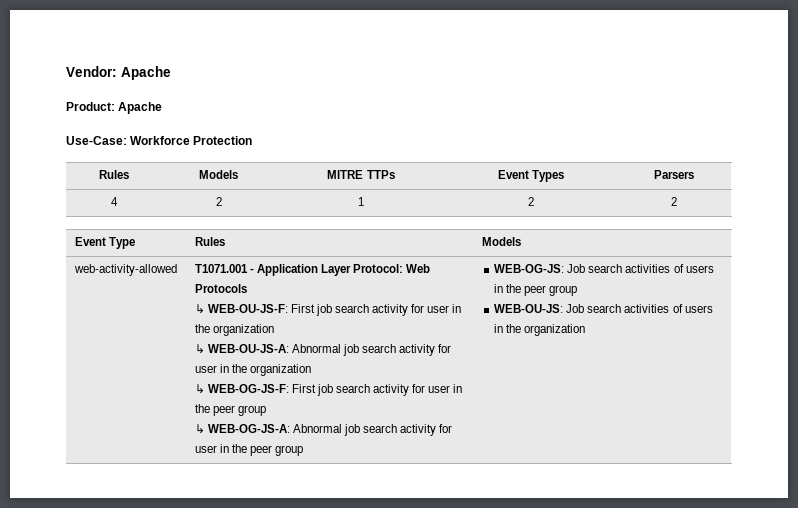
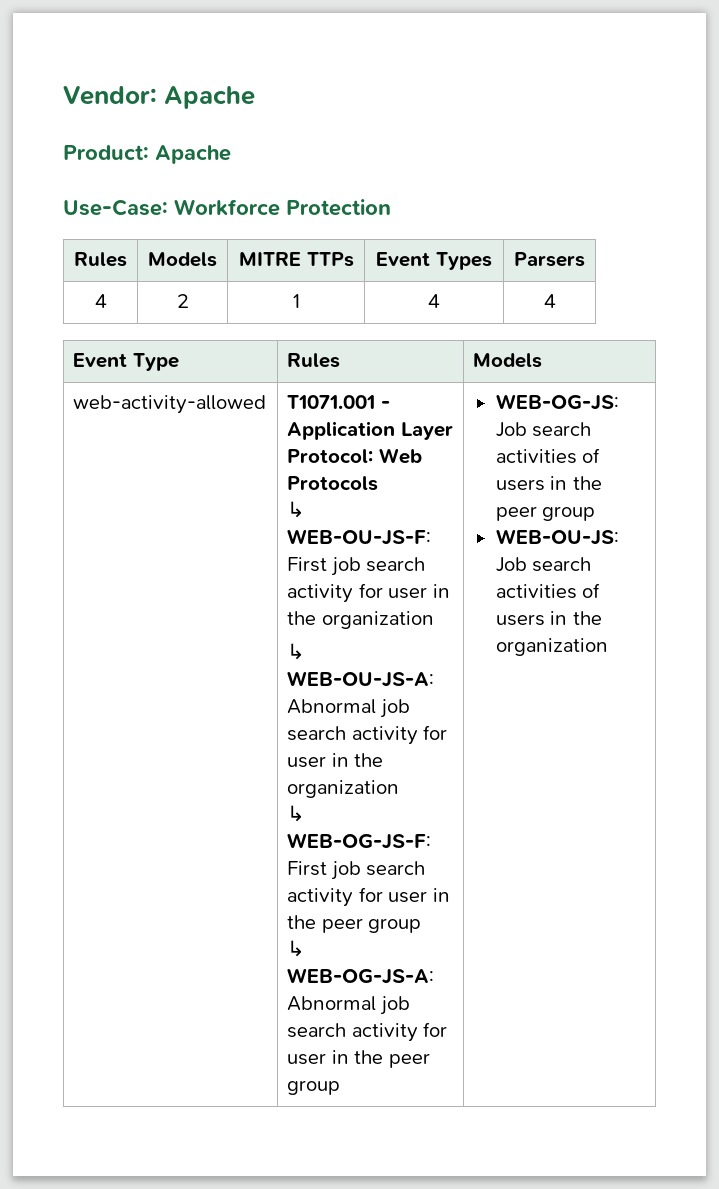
- 4 | 2 | 1 | 2 | 2
+ 4 | 2 | 1 | 4 | 4

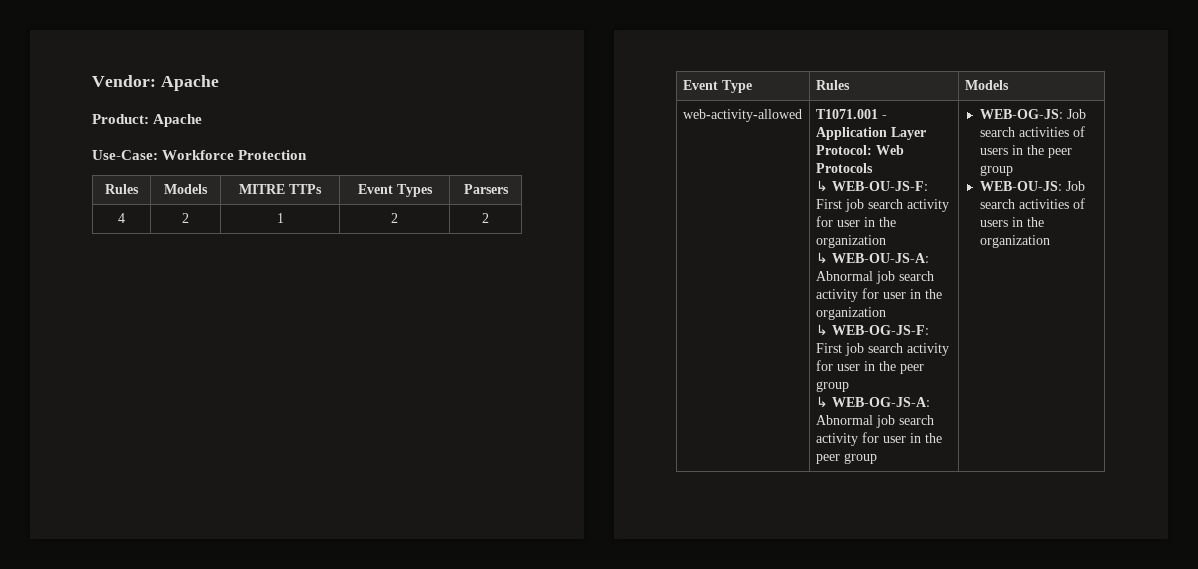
- 4 | 2 | 1 | 4 | 4
+ 4 | 2 | 1 | 2 | 2

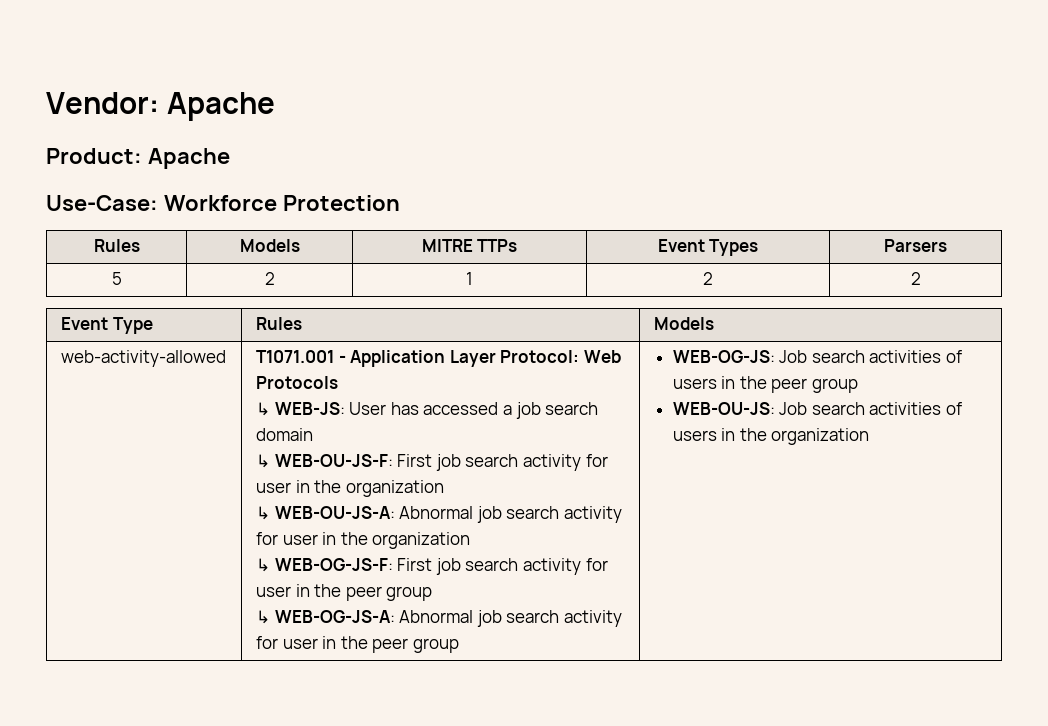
- 4 | 2 | 1 | 2 | 2
+ 5 | 2 | 1 | 2 | 2
+ ↳ WEB-JS: User has accessed a job search domain

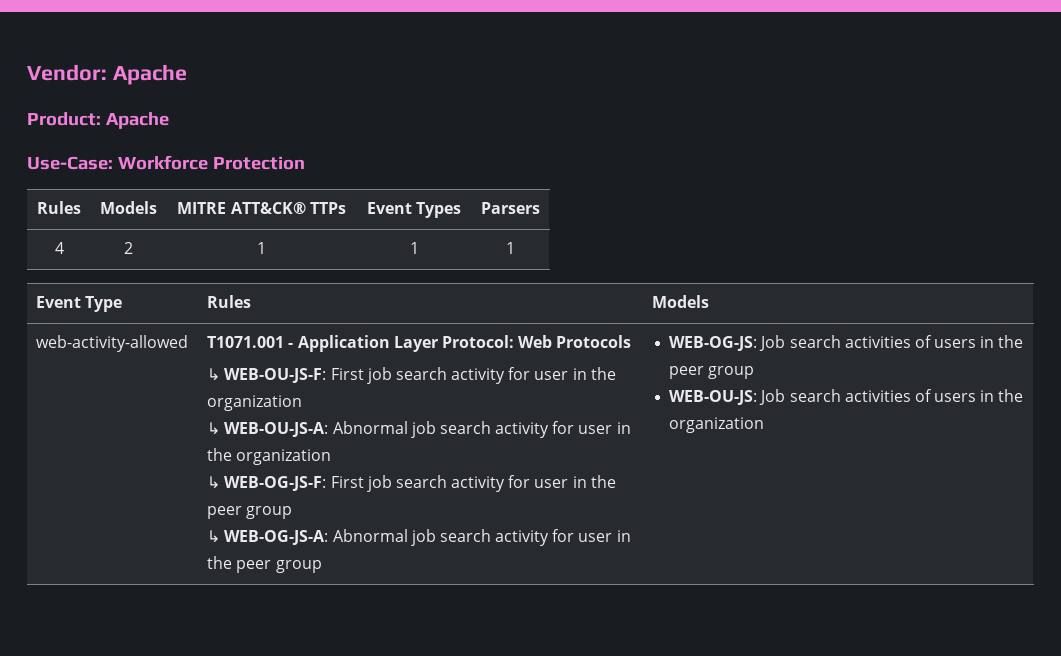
- Rules | Models | MITRE TTPs | Event Types | Parsers
+ Rules | Models | MITRE ATT&CK® TTPs | Event Types | Parsers
- 5 | 2 | 1 | 2 | 2
+ 4 | 2 | 1 | 1 | 1
- ↳ WEB-JS: User has accessed a job search domain

